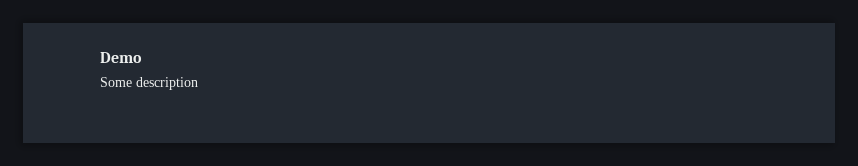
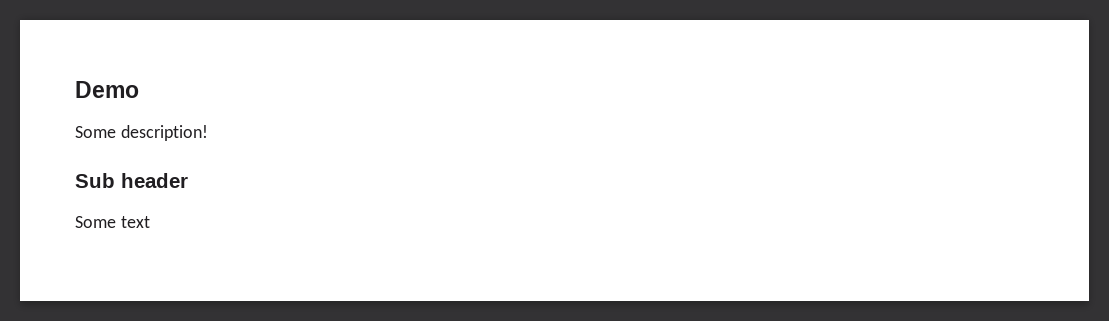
- Some description
+ Some description!
+ Sub header
+ Some text

